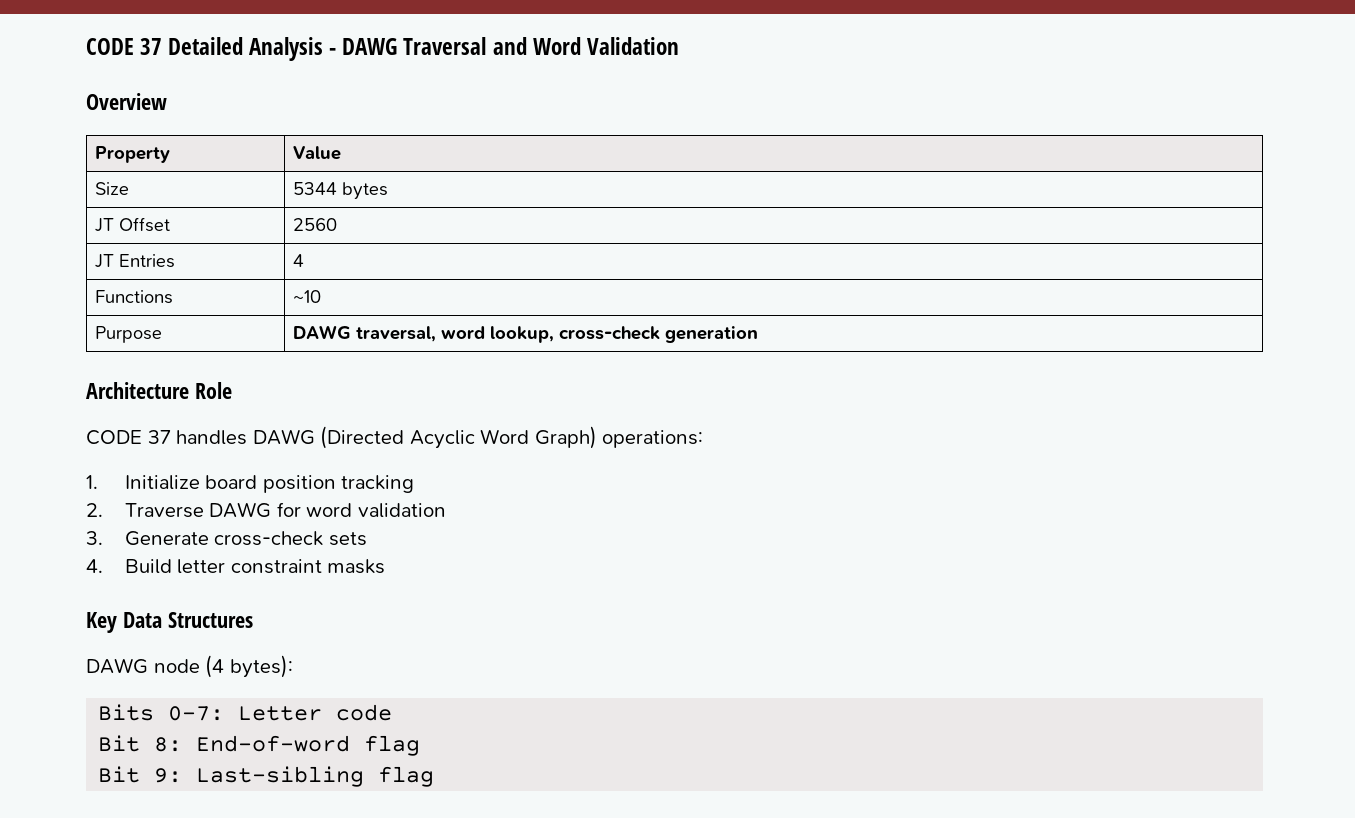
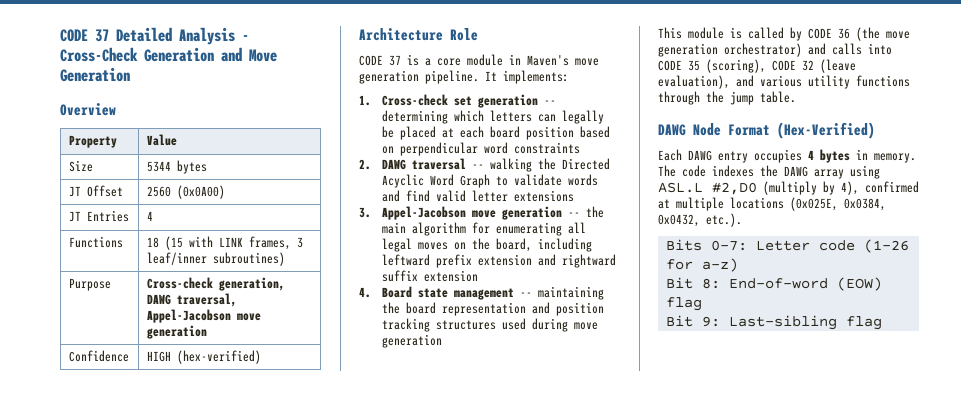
- CODE 37 Detailed Analysis - DAWG Traversal and Word Validation
+ CODE 37 Detailed Analysis - Cross-Check Generation and Move Generation
- JT Offset | 2560
+ JT Offset | 2560 (0x0A00)
- Functions | ~10
- Purpose | DAWG traversal, word lookup, cross-check generation
+ Functions | 18 (15 with LINK frames, 3 leaf/inner subroutines)
+ Purpose | Cross-check generation, DAWG traversal, Appel-Jacobson move generation
+ Confidence | HIGH (hex-verified)
  Architecture Role
- CODE 37 handles DAWG (Directed Acyclic Word Graph) operations:
- 1. Initialize board position tracking
- 2. Traverse DAWG for word validation
- 3. Generate cross-check sets
- 4. Build letter constraint masks
- Key Data Structures
- DAWG node (4 bytes):
+ CODE 37 is a core module in Maven's move generation pipeline. It implements:
+ 1. Cross-check set generation -- determining which letters can legally be placed at each board position based on perpendicular word constraints
+ 2. DAWG traversal -- walking the Directed Acyclic Word Graph to validate words and find valid letter extensions
+ 3. Appel-Jacobson move generation -- the main algorithm for enumerating all legal moves on the board, including leftward prefix extension and rightward suffix extension
+ 4. Board state management -- maintaining the board representation and position tracking structures used during move generation
+ This module is called by CODE 36 (the move generation orchestrator) and calls into CODE 35 (scoring), CODE 32 (leave evaluation), and various utility functions through the jump table.
+ DAWG Node Format (Hex-Verified)
+ Each DAWG entry occupies 4 bytes in memory. The code indexes the DAWG array using ASL.L #2,D0 (multiply by 4), confirmed at multiple locations (0x025E, 0x0384, 0x0432, etc.).
- Bits 0-7: Letter code
+ Bits 0-7: Letter code (1-26 for a-z)
- Bit 8: End-of-word flag
+ Bit 8: End-of-word (EOW) flag

